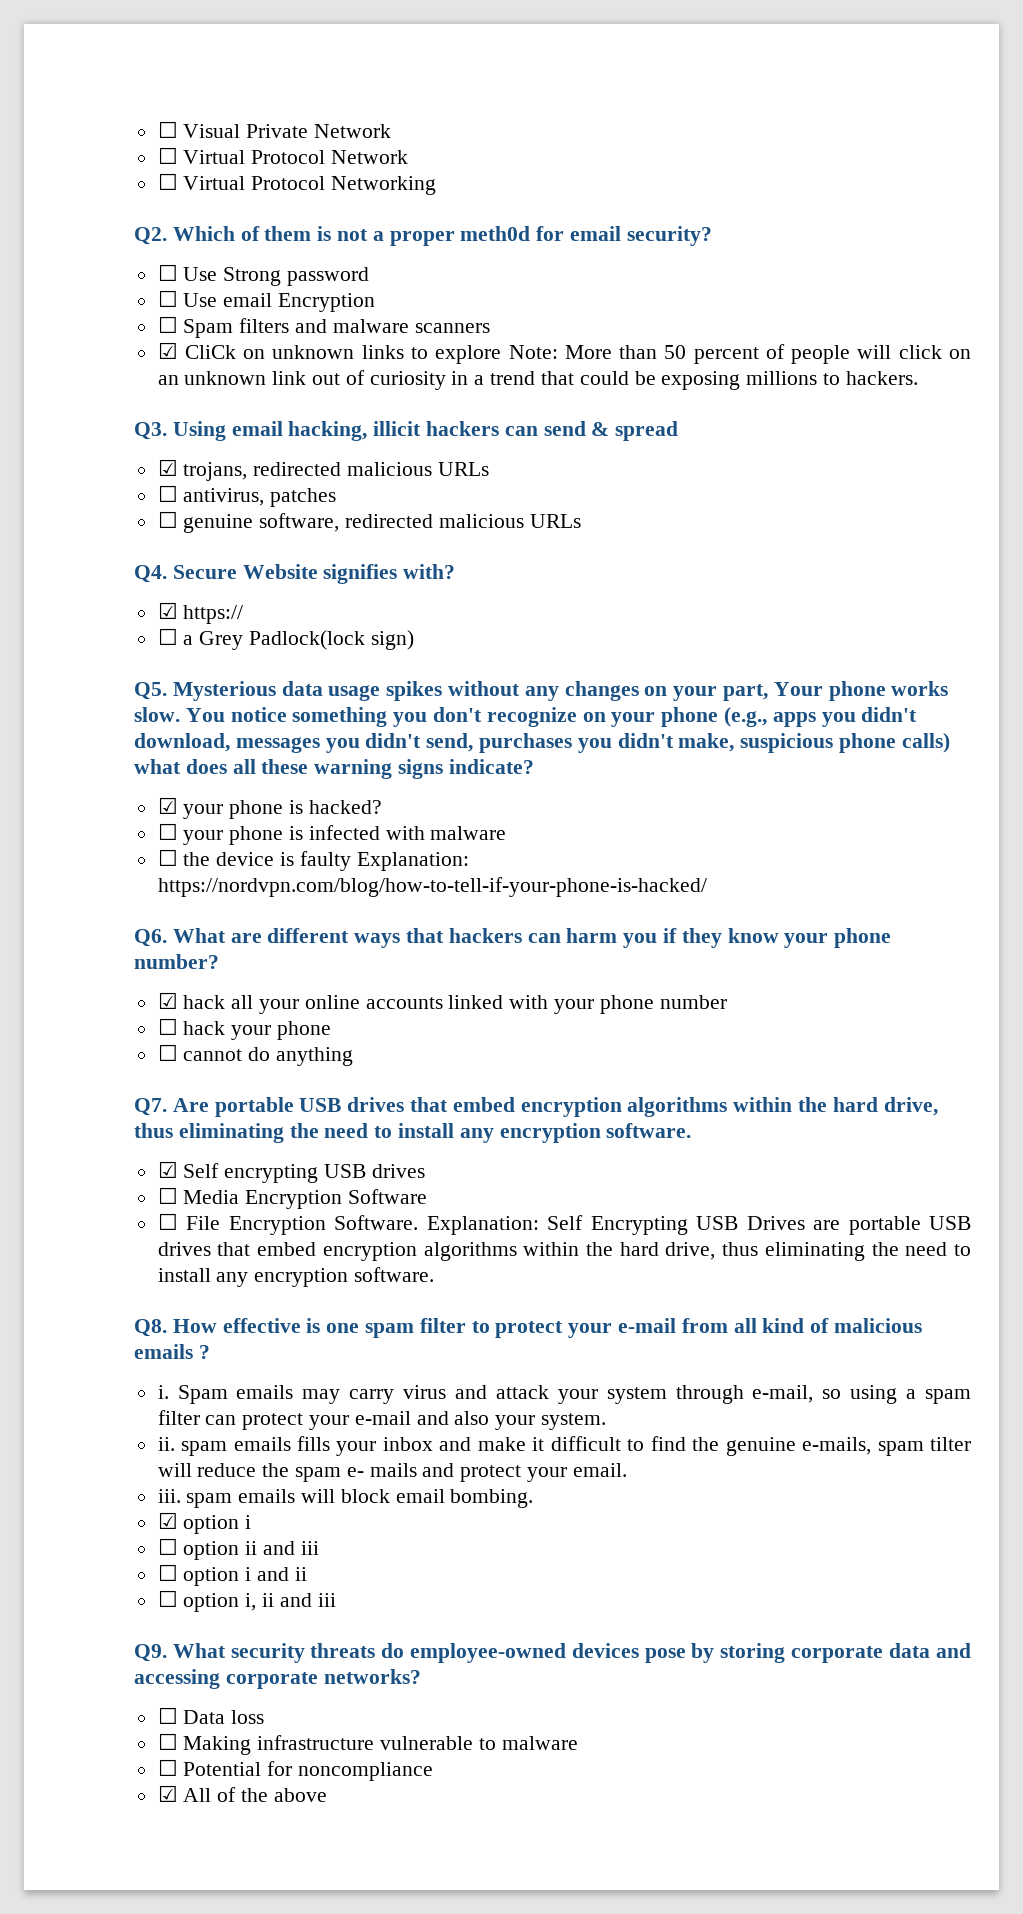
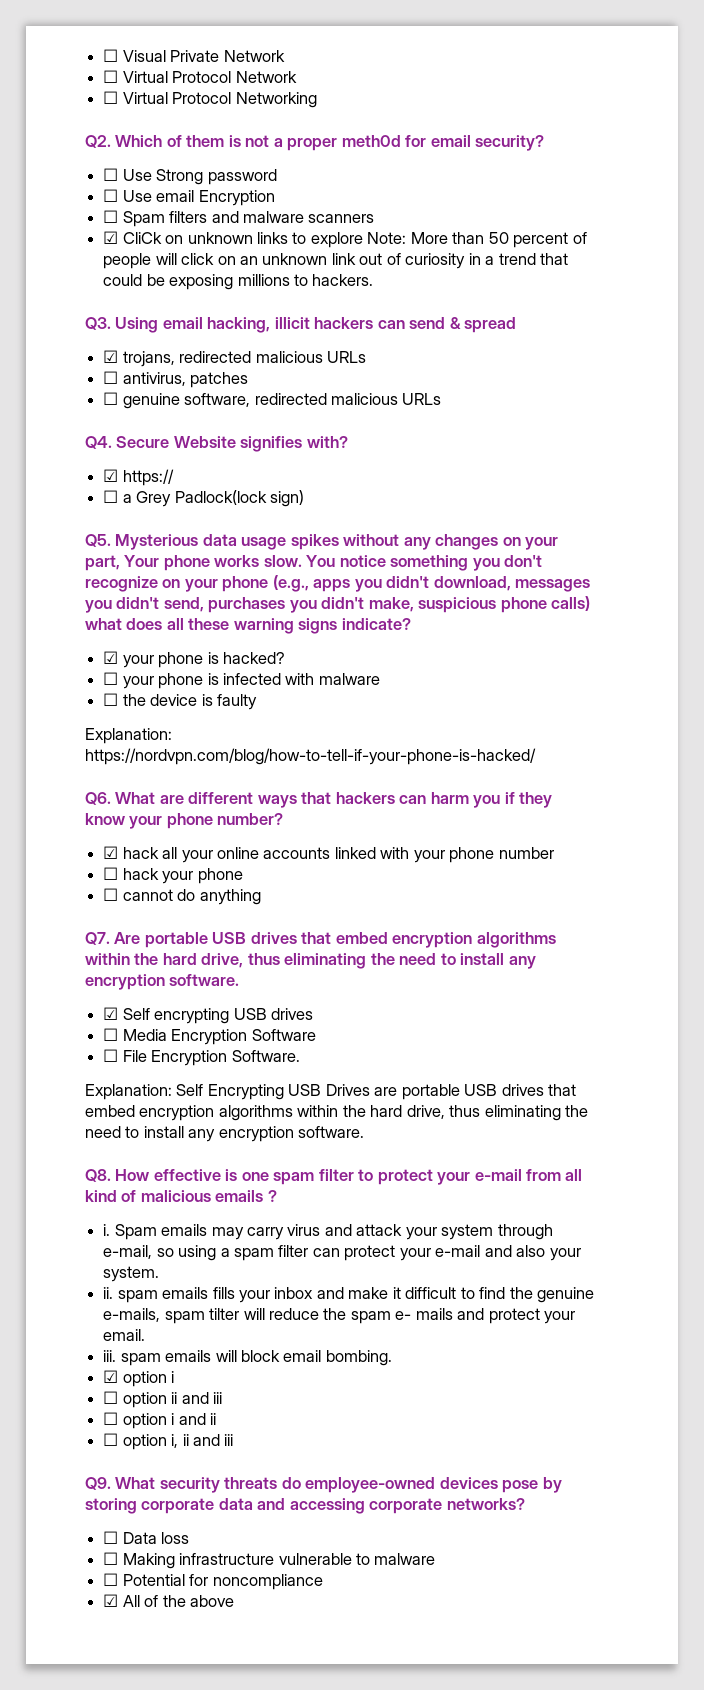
- ☐ the device is faulty Explanation: https://nordvpn.com/blog/how-to-tell-if-your-phone-is-hacked/
+ ☐ the device is faulty
+ Explanation: https://nordvpn.com/blog/how-to-tell-if-your-phone-is-hacked/
- ☐ File Encryption Software. Explanation: Self Encrypting USB Drives are portable USB drives that embed encryption algorithms within the hard drive, thus eliminating the need to install any encryption software.
+ ☐ File Encryption Software.
+ Explanation: Self Encrypting USB Drives are portable USB drives that embed encryption algorithms within the hard drive, thus eliminating the need to install any encryption software.

